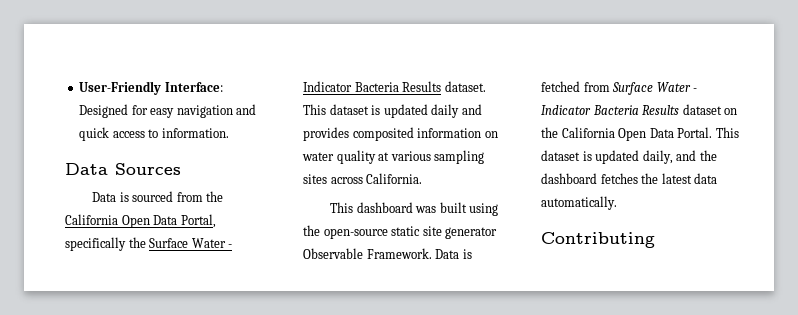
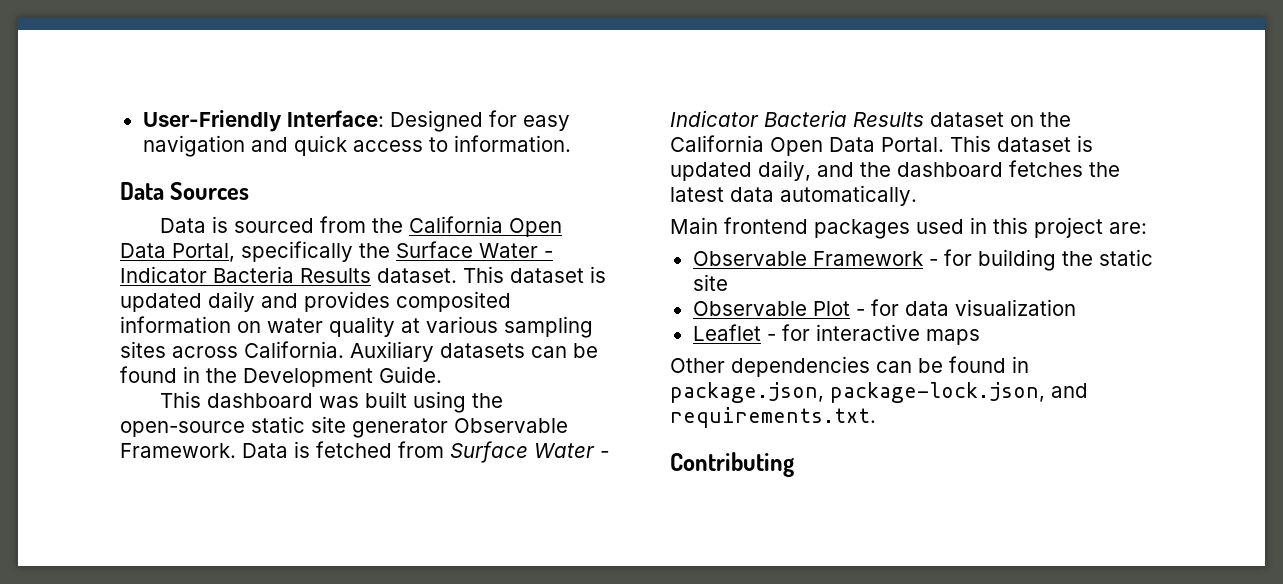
+ Auxiliary datasets can be found in the Development Guide.
+ Main frontend packages used in this project are:
+ Observable Framework - for building the static site
+ Observable Plot - for data visualization
+ Leaflet - for interactive maps
+ Other dependencies can be found in package.json, package-lock.json, and requirements.txt.

